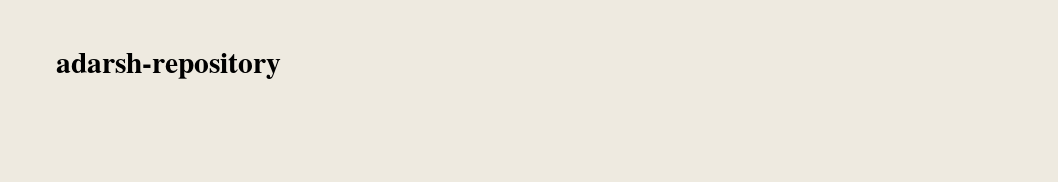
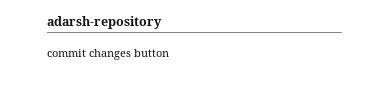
+ commit changes button

